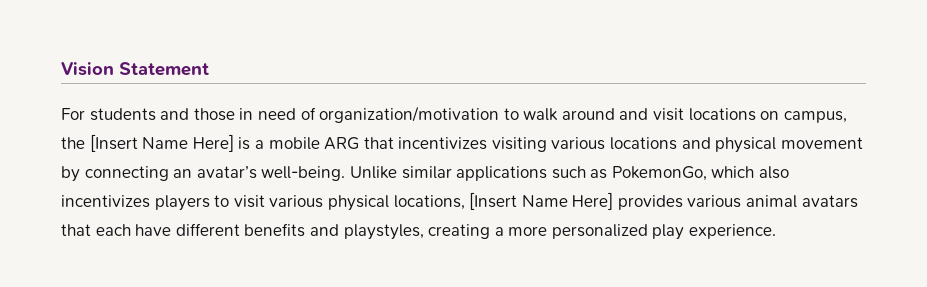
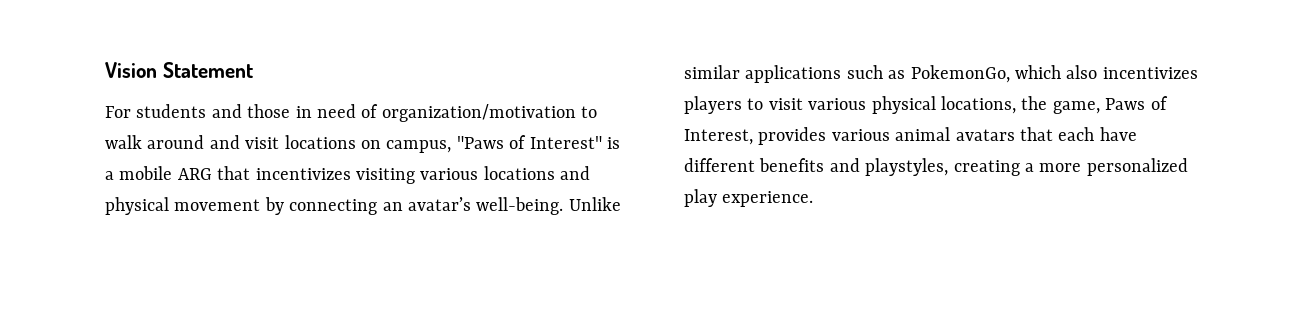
- For students and those in need of organization/motivation to walk around and visit locations on campus, the [Insert Name Here] is a mobile ARG that incentivizes visiting various locations and physical movement by connecting an avatar’s well-being.
+ For students and those in need of organization/motivation to walk around and visit locations on campus, "Paws of Interest" is a mobile ARG that incentivizes visiting various locations and physical movement by connecting an avatar’s well-being.
- Unlike similar applications such as PokemonGo, which also incentivizes players to visit various physical locations, [Insert Name Here] provides various animal avatars that each have different benefits and playstyles, creating a more personalized play experience.
+ Unlike similar applications such as PokemonGo, which also incentivizes players to visit various physical locations, the game, Paws of Interest, provides various animal avatars that each have different benefits and playstyles, creating a more personalized play experience.

